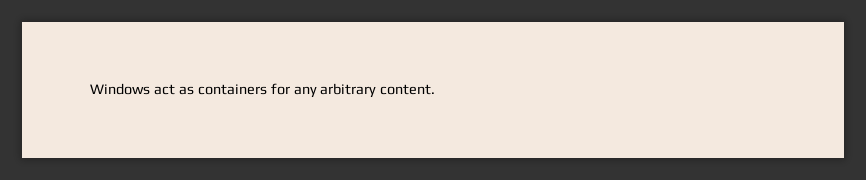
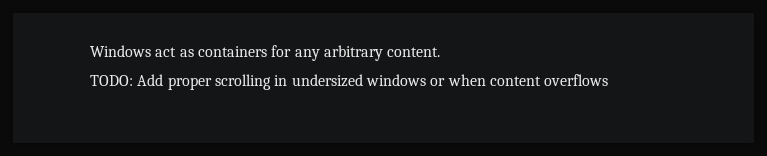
+ TODO: Add proper scrolling in undersized windows or when content overflows

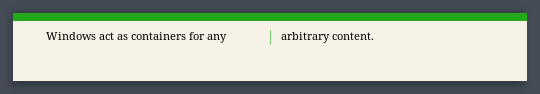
- TODO: Add proper scrolling in undersized windows or when content overflows

